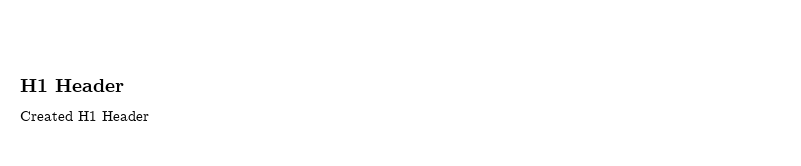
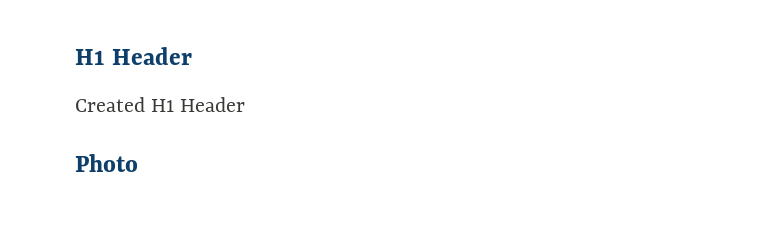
+ Photo

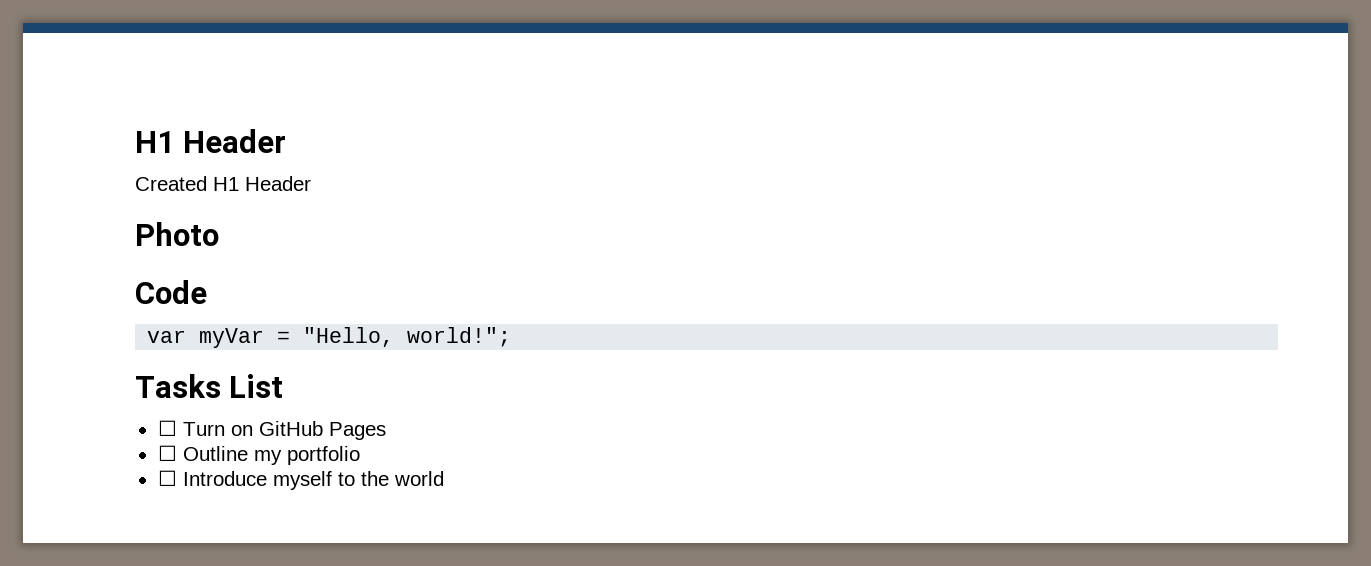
+ Code
+ var myVar = "Hello, world!";
+ Tasks List
+ ☐ Turn on GitHub Pages
+ ☐ Outline my portfolio
+ ☐ Introduce myself to the world

